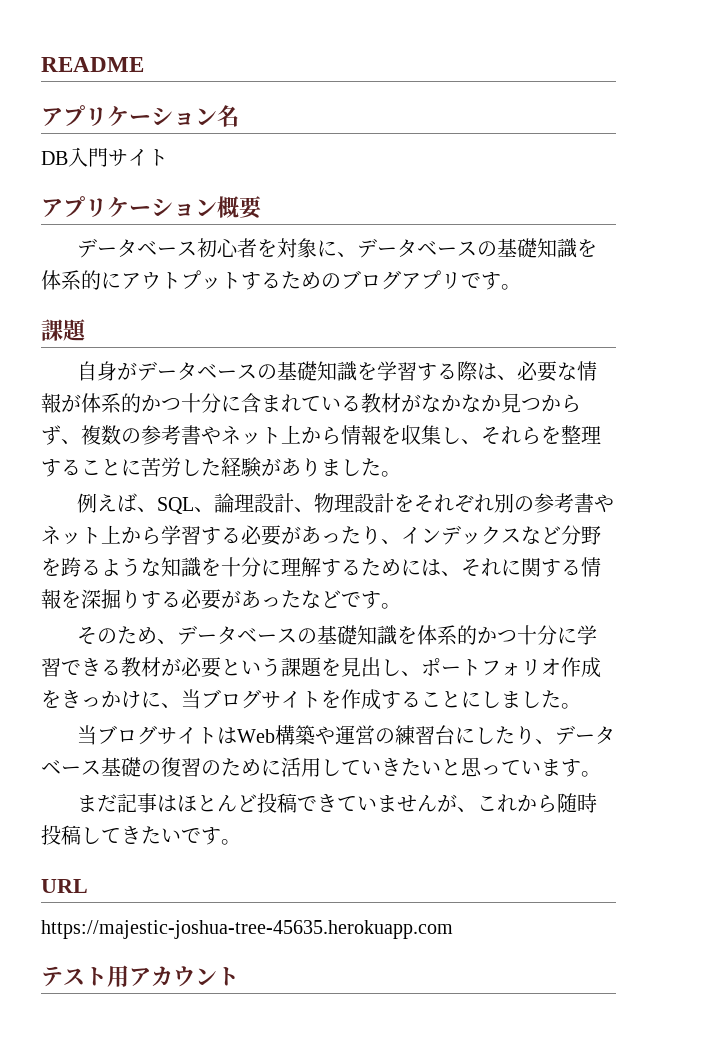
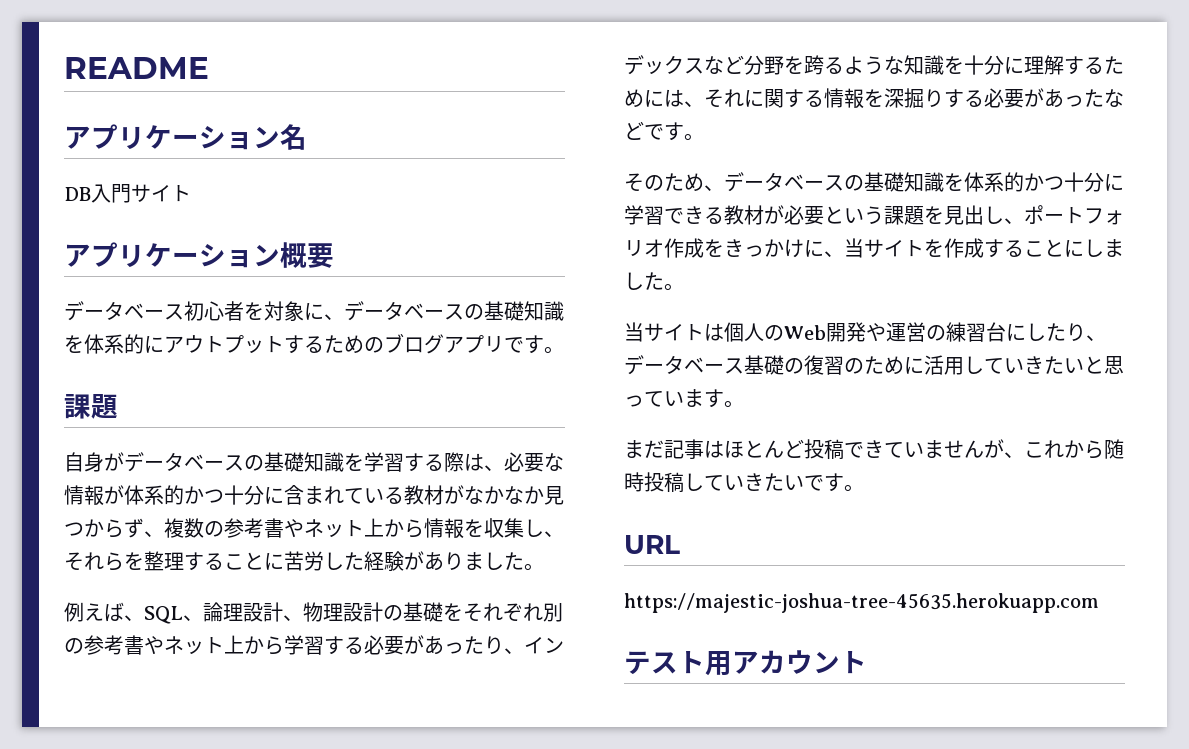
- 例えば、SQL、論理設計、物理設計をそれぞれ別の参考書やネット上から学習する必要があったり、インデックスなど分野を跨るような知識を十分に理解するためには、それに関する情報を深掘りする必要があったなどです。
+ 例えば、SQL、論理設計、物理設計の基礎をそれぞれ別の参考書やネット上から学習する必要があったり、インデックスなど分野を跨るような知識を十分に理解するためには、それに関する情報を深掘りする必要があったなどです。
- そのため、データベースの基礎知識を体系的かつ十分に学習できる教材が必要という課題を見出し、ポートフォリオ作成をきっかけに、当ブログサイトを作成することにしました。
+ そのため、データベースの基礎知識を体系的かつ十分に学習できる教材が必要という課題を見出し、ポートフォリオ作成をきっかけに、当サイトを作成することにしました。
- 当ブログサイトはWeb構築や運営の練習台にしたり、データベース基礎の復習のために活用していきたいと思っています。
+ 当サイトは個人のWeb開発や運営の練習台にしたり、データベース基礎の復習のために活用していきたいと思っています。
- まだ記事はほとんど投稿できていませんが、これから随時投稿してきたいです。
+ まだ記事はほとんど投稿できていませんが、これから随時投稿していきたいです。

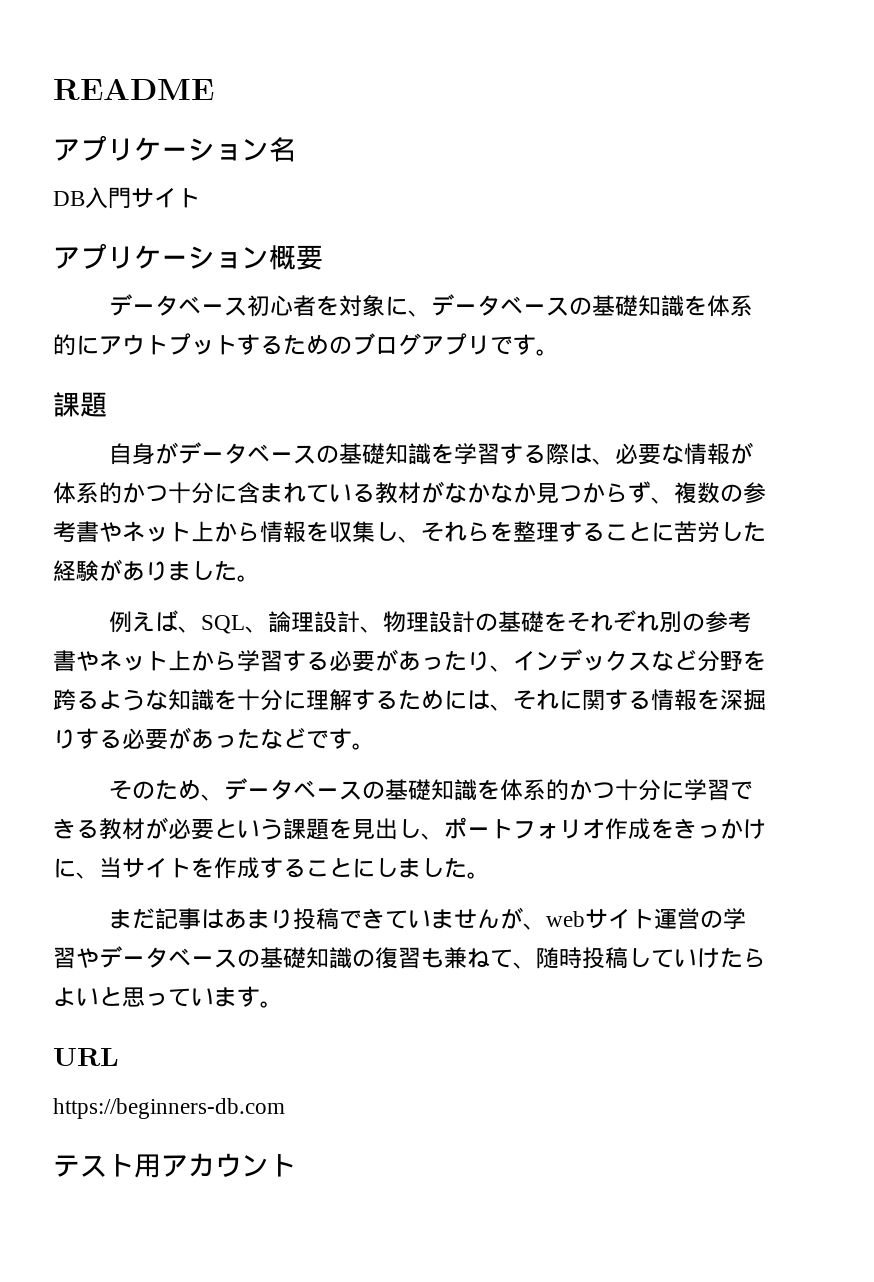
- 当サイトは個人のWeb開発や運営の練習台にしたり、データベース基礎の復習のために活用していきたいと思っています。
- まだ記事はほとんど投稿できていませんが、これから随時投稿していきたいです。
+ まだ記事はあまり投稿できていませんが、webサイト運営の学習やデータベースの基礎知識の復習も兼ねて、随時投稿していけたらよいと思っています。
- https://majestic-joshua-tree-45635.herokuapp.com
+ https://beginners-db.com

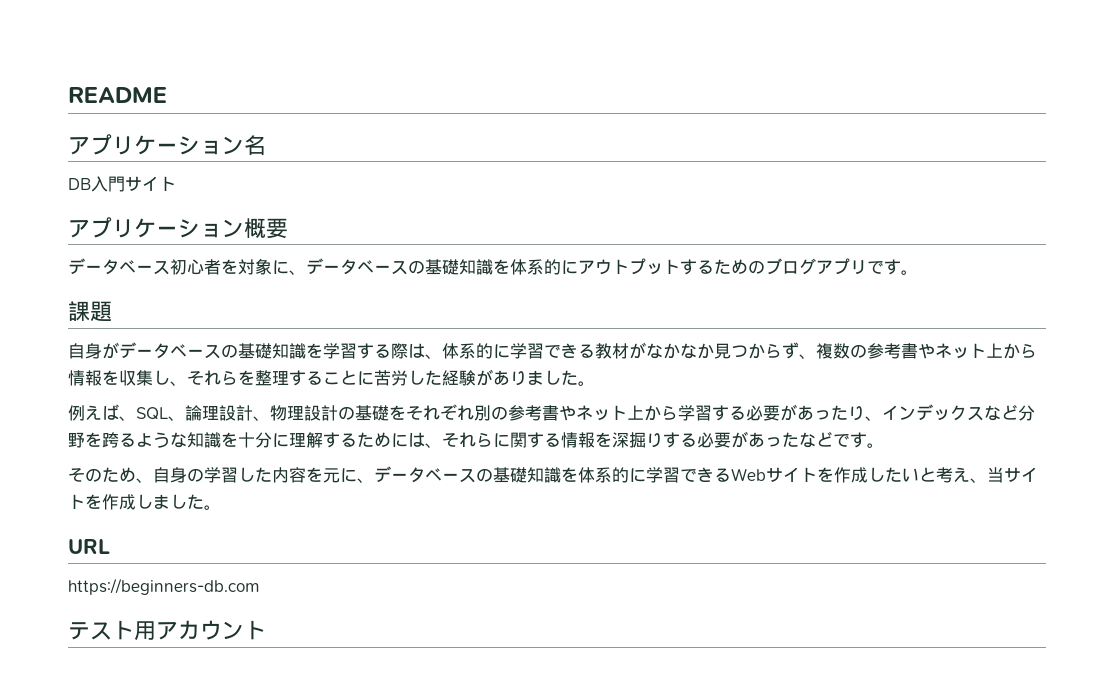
- 自身がデータベースの基礎知識を学習する際は、必要な情報が体系的かつ十分に含まれている教材がなかなか見つからず、複数の参考書やネット上から情報を収集し、それらを整理することに苦労した経験がありました。
+ 自身がデータベースの基礎知識を学習する際は、体系的に学習できる教材がなかなか見つからず、複数の参考書やネット上から情報を収集し、それらを整理することに苦労した経験がありました。
- 例えば、SQL、論理設計、物理設計の基礎をそれぞれ別の参考書やネット上から学習する必要があったり、インデックスなど分野を跨るような知識を十分に理解するためには、それに関する情報を深掘りする必要があったなどです。
+ 例えば、SQL、論理設計、物理設計の基礎をそれぞれ別の参考書やネット上から学習する必要があったり、インデックスなど分野を跨るような知識を十分に理解するためには、それらに関する情報を深掘りする必要があったなどです。
- そのため、データベースの基礎知識を体系的かつ十分に学習できる教材が必要という課題を見出し、ポートフォリオ作成をきっかけに、当サイトを作成することにしました。
+ そのため、自身の学習した内容を元に、データベースの基礎知識を体系的に学習できるWebサイトを作成したいと考え、当サイトを作成しました。
- まだ記事はあまり投稿できていませんが、webサイト運営の学習やデータベースの基礎知識の復習も兼ねて、随時投稿していけたらよいと思っています。

